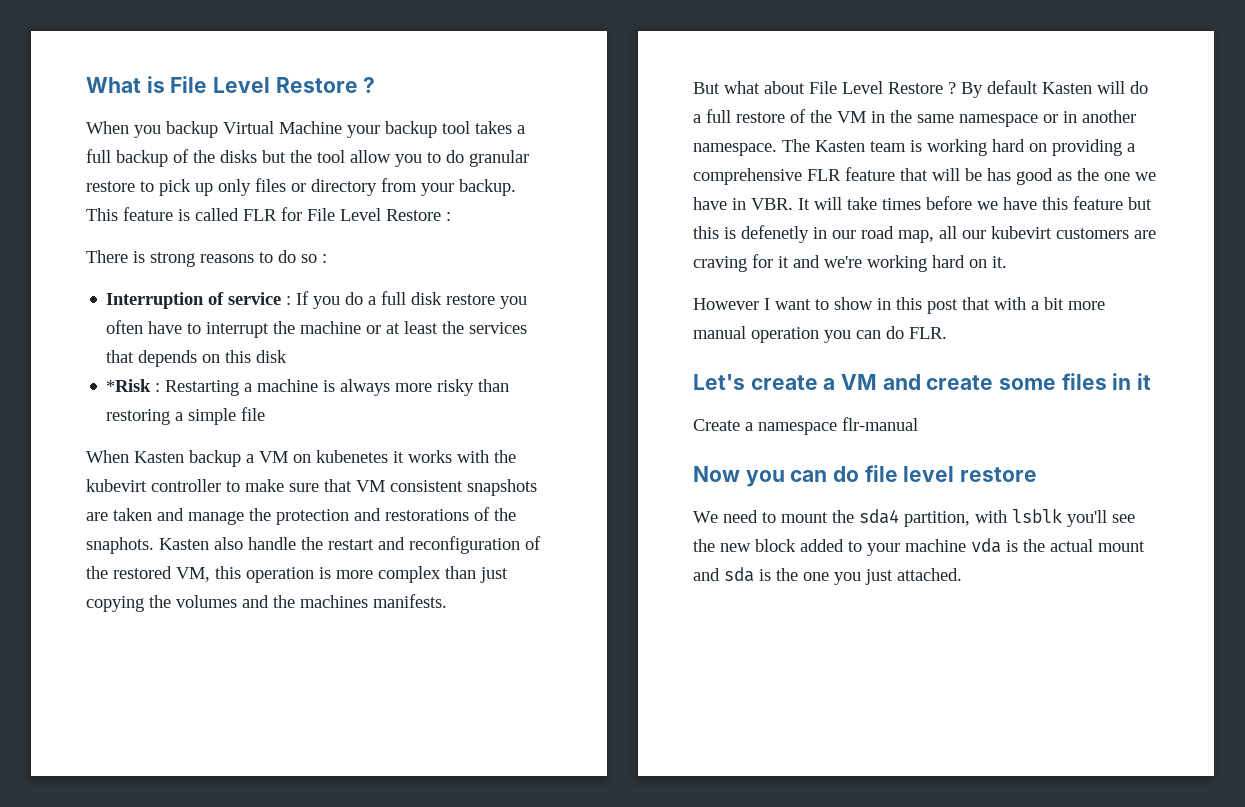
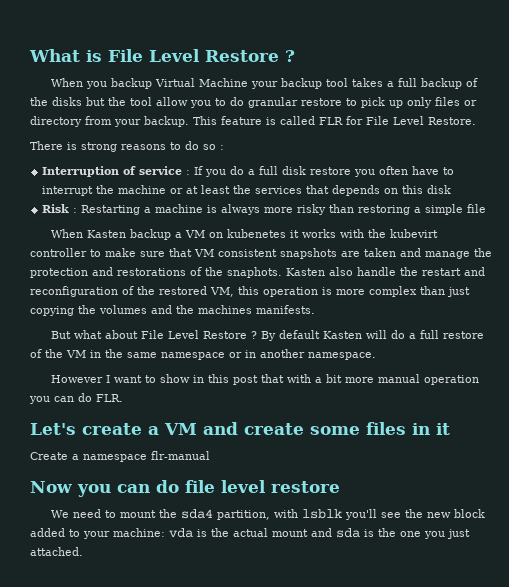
- This feature is called FLR for File Level Restore :
+ This feature is called FLR for File Level Restore.
- *Risk : Restarting a machine is always more risky than restoring a simple file
+ Risk : Restarting a machine is always more risky than restoring a simple file
- The Kasten team is working hard on providing a comprehensive FLR feature that will be has good as the one we have in VBR. It will take times before we have this feature but this is defenetly in our road map, all our kubevirt customers are craving for it and we're working hard on it.
- We need to mount the sda4 partition, with lsblk you'll see the new block added to your machine vda is the actual mount and sda is the one you just attached.
+ We need to mount the sda4 partition, with lsblk you'll see the new block added to your machine: vda is the actual mount and sda is the one you just attached.

